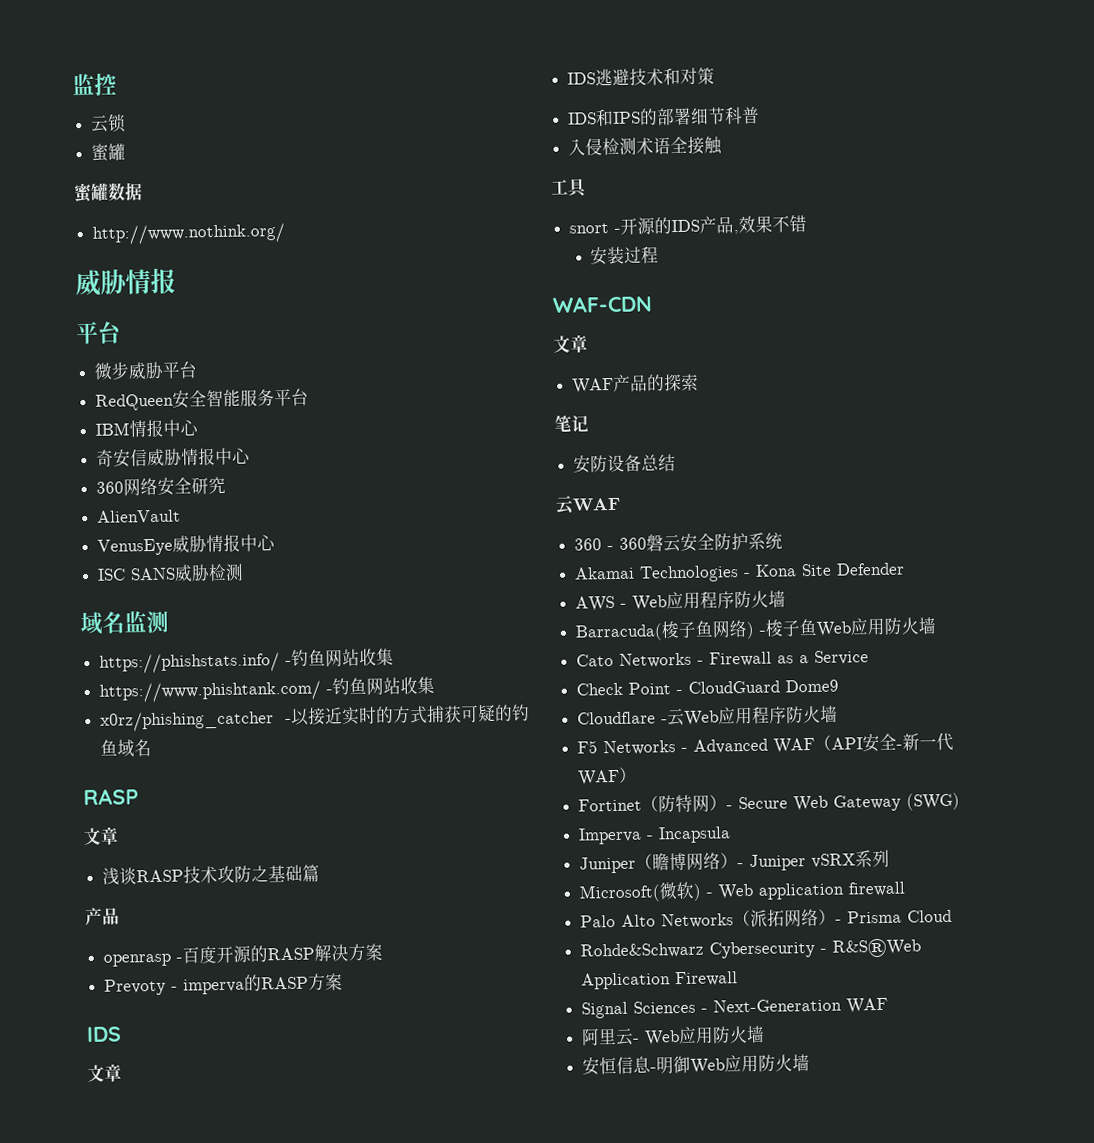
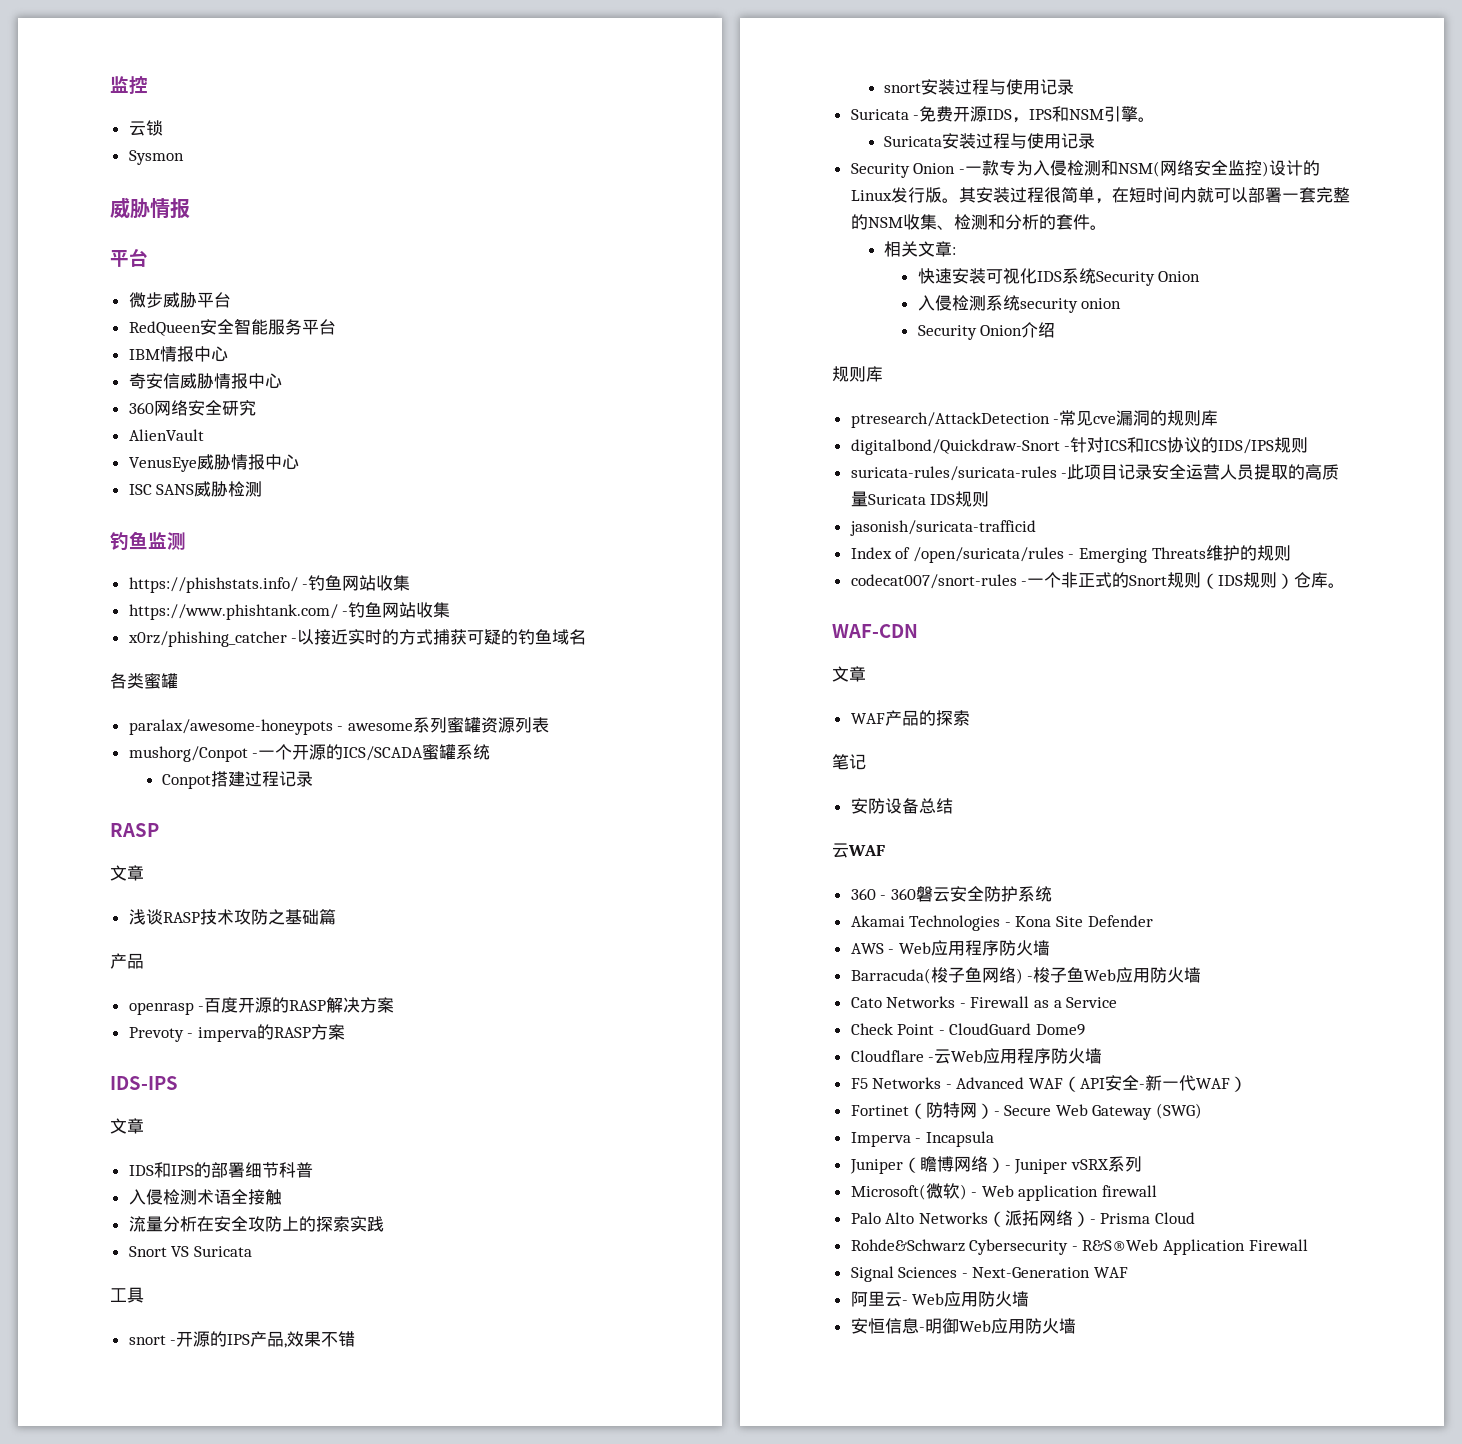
  云锁
- 蜜罐
- 蜜罐数据
- http://www.nothink.org/
+ Sysmon
- 域名监测
+ 钓鱼监测
+ 各类蜜罐
+ paralax/awesome-honeypots - awesome系列蜜罐资源列表
+ mushorg/Conpot -一个开源的ICS/SCADA蜜罐系统
+ Conpot搭建过程记录
  Prevoty - imperva的RASP方案
- IDS
+ IDS-IPS
  文章
- IDS逃避技术和对策
+ 流量分析在安全攻防上的探索实践
+ Snort VS Suricata
- snort -开源的IDS产品,效果不错
+ snort -开源的IPS产品,效果不错
- 安装过程
+ snort安装过程与使用记录
+ Suricata -免费开源IDS，IPS和NSM引擎。
+ Suricata安装过程与使用记录
+ Security Onion -一款专为入侵检测和NSM(网络安全监控)设计的Linux发行版。其安装过程很简单，在短时间内就可以部署一套完整的NSM收集、检测和分析的套件。
+ 相关文章:
+ 快速安装可视化IDS系统Security Onion
+ 入侵检测系统security onion
+ Security Onion介绍
+ 规则库
+ ptresearch/AttackDetection -常见cve漏洞的规则库
+ digitalbond/Quickdraw-Snort -针对ICS和ICS协议的IDS/IPS规则
+ suricata-rules/suricata-rules -此项目记录安全运营人员提取的高质量Suricata IDS规则
+ jasonish/suricata-trafficid
+ Index of /open/suricata/rules - Emerging Threats维护的规则
+ codecat007/snort-rules -一个非正式的Snort规则（IDS规则）仓库。

